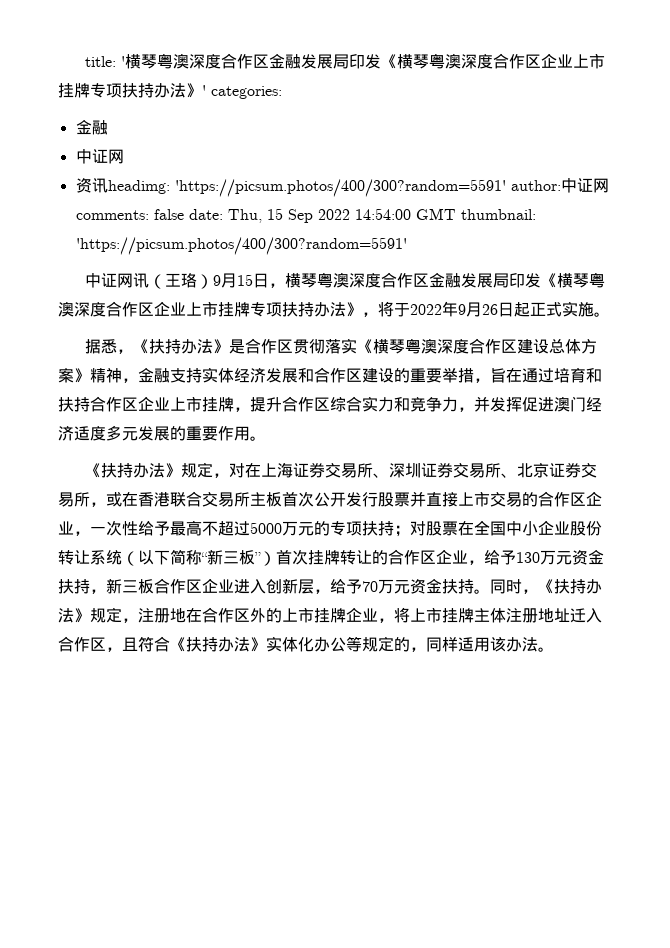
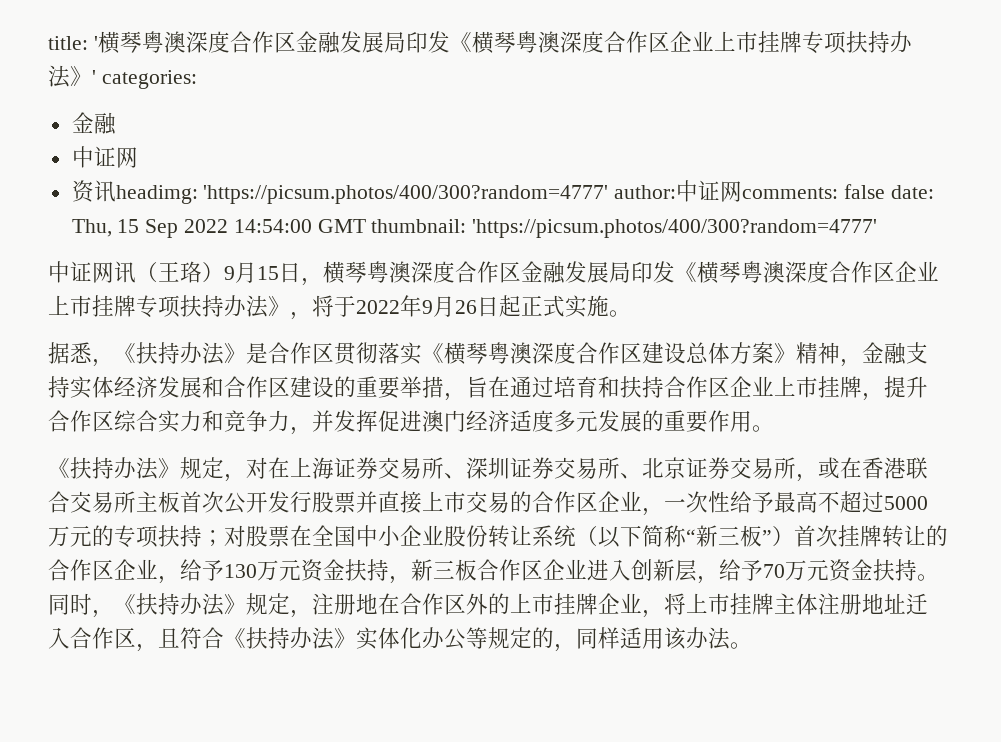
- 资讯headimg: 'https://picsum.photos/400/300?random=5591' author:中证网comments: false date: Thu, 15 Sep 2022 14:54:00 GMT thumbnail: 'https://picsum.photos/400/300?random=5591'
+ 资讯headimg: 'https://picsum.photos/400/300?random=4777' author:中证网comments: false date: Thu, 15 Sep 2022 14:54:00 GMT thumbnail: 'https://picsum.photos/400/300?random=4777'

